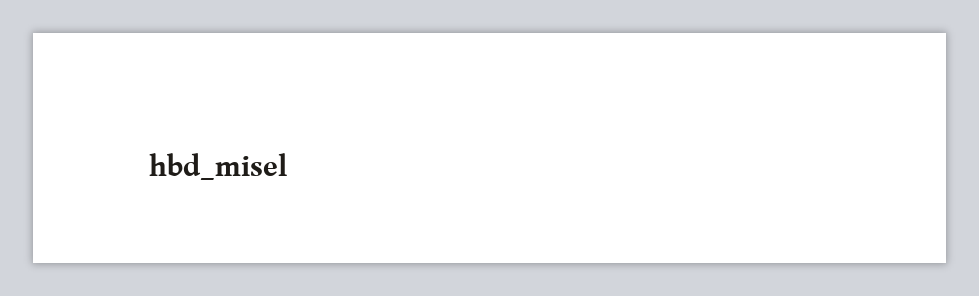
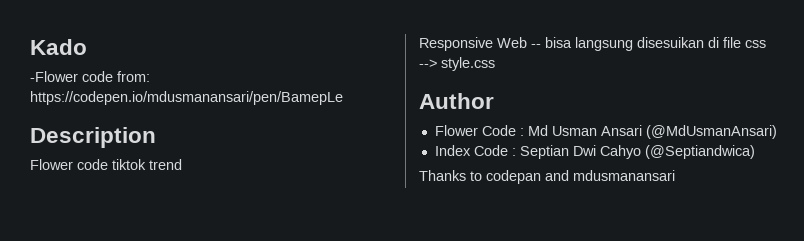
- hbd_misel
+ Kado
+ -Flower code from: https://codepen.io/mdusmanansari/pen/BamepLe
+ Description
+ Flower code tiktok trend
+ Responsive Web -- bisa langsung disesuikan di file css --> style.css
+ Author
+ Flower Code : Md Usman Ansari (@MdUsmanAnsari)
+ Index Code : Septian Dwi Cahyo (@Septiandwica)
+ Thanks to codepan and mdusmanansari

